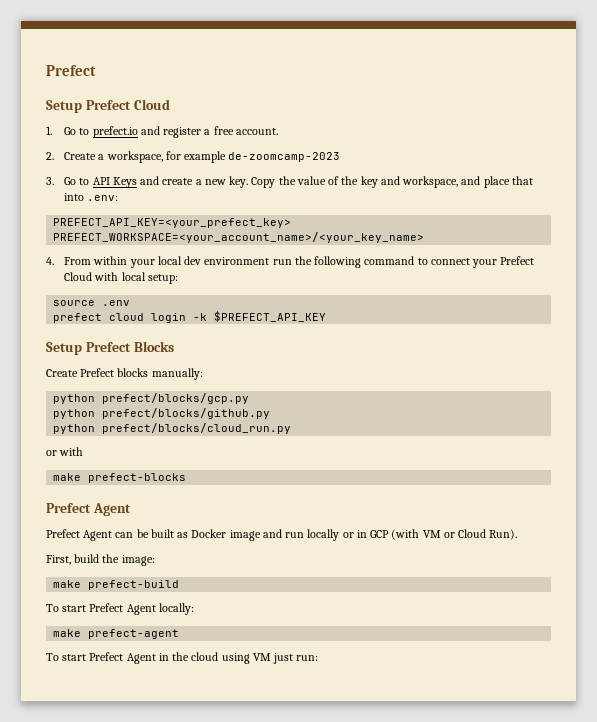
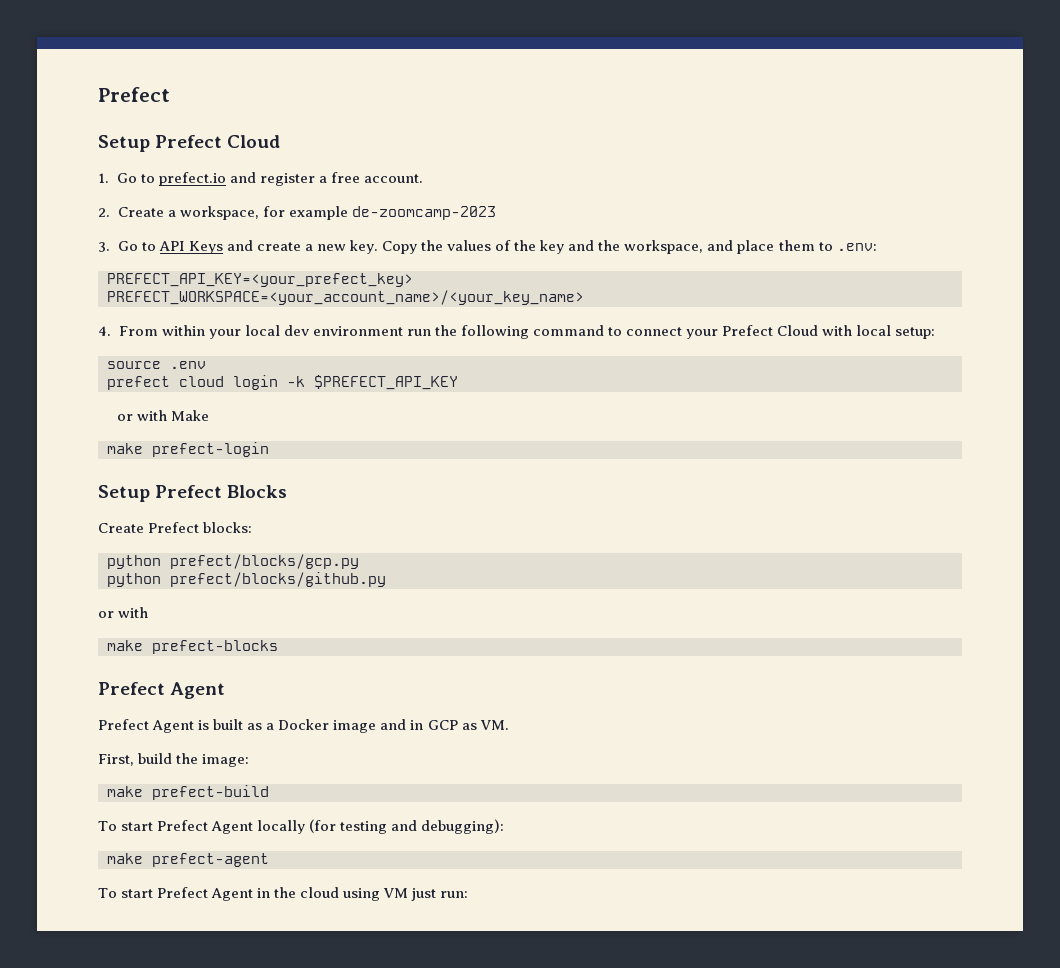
- Copy the value of the key and workspace, and place that into .env:
+ Copy the values of the key and the workspace, and place them to .env:
+ or with Make
+ make prefect-login
- Create Prefect blocks manually:
+ Create Prefect blocks:
- python prefect/blocks/cloud_run.py
- Prefect Agent can be built as Docker image and run locally or in GCP (with VM or Cloud Run).
+ Prefect Agent is built as a Docker image and in GCP as VM.
- To start Prefect Agent locally:
+ To start Prefect Agent locally (for testing and debugging):

